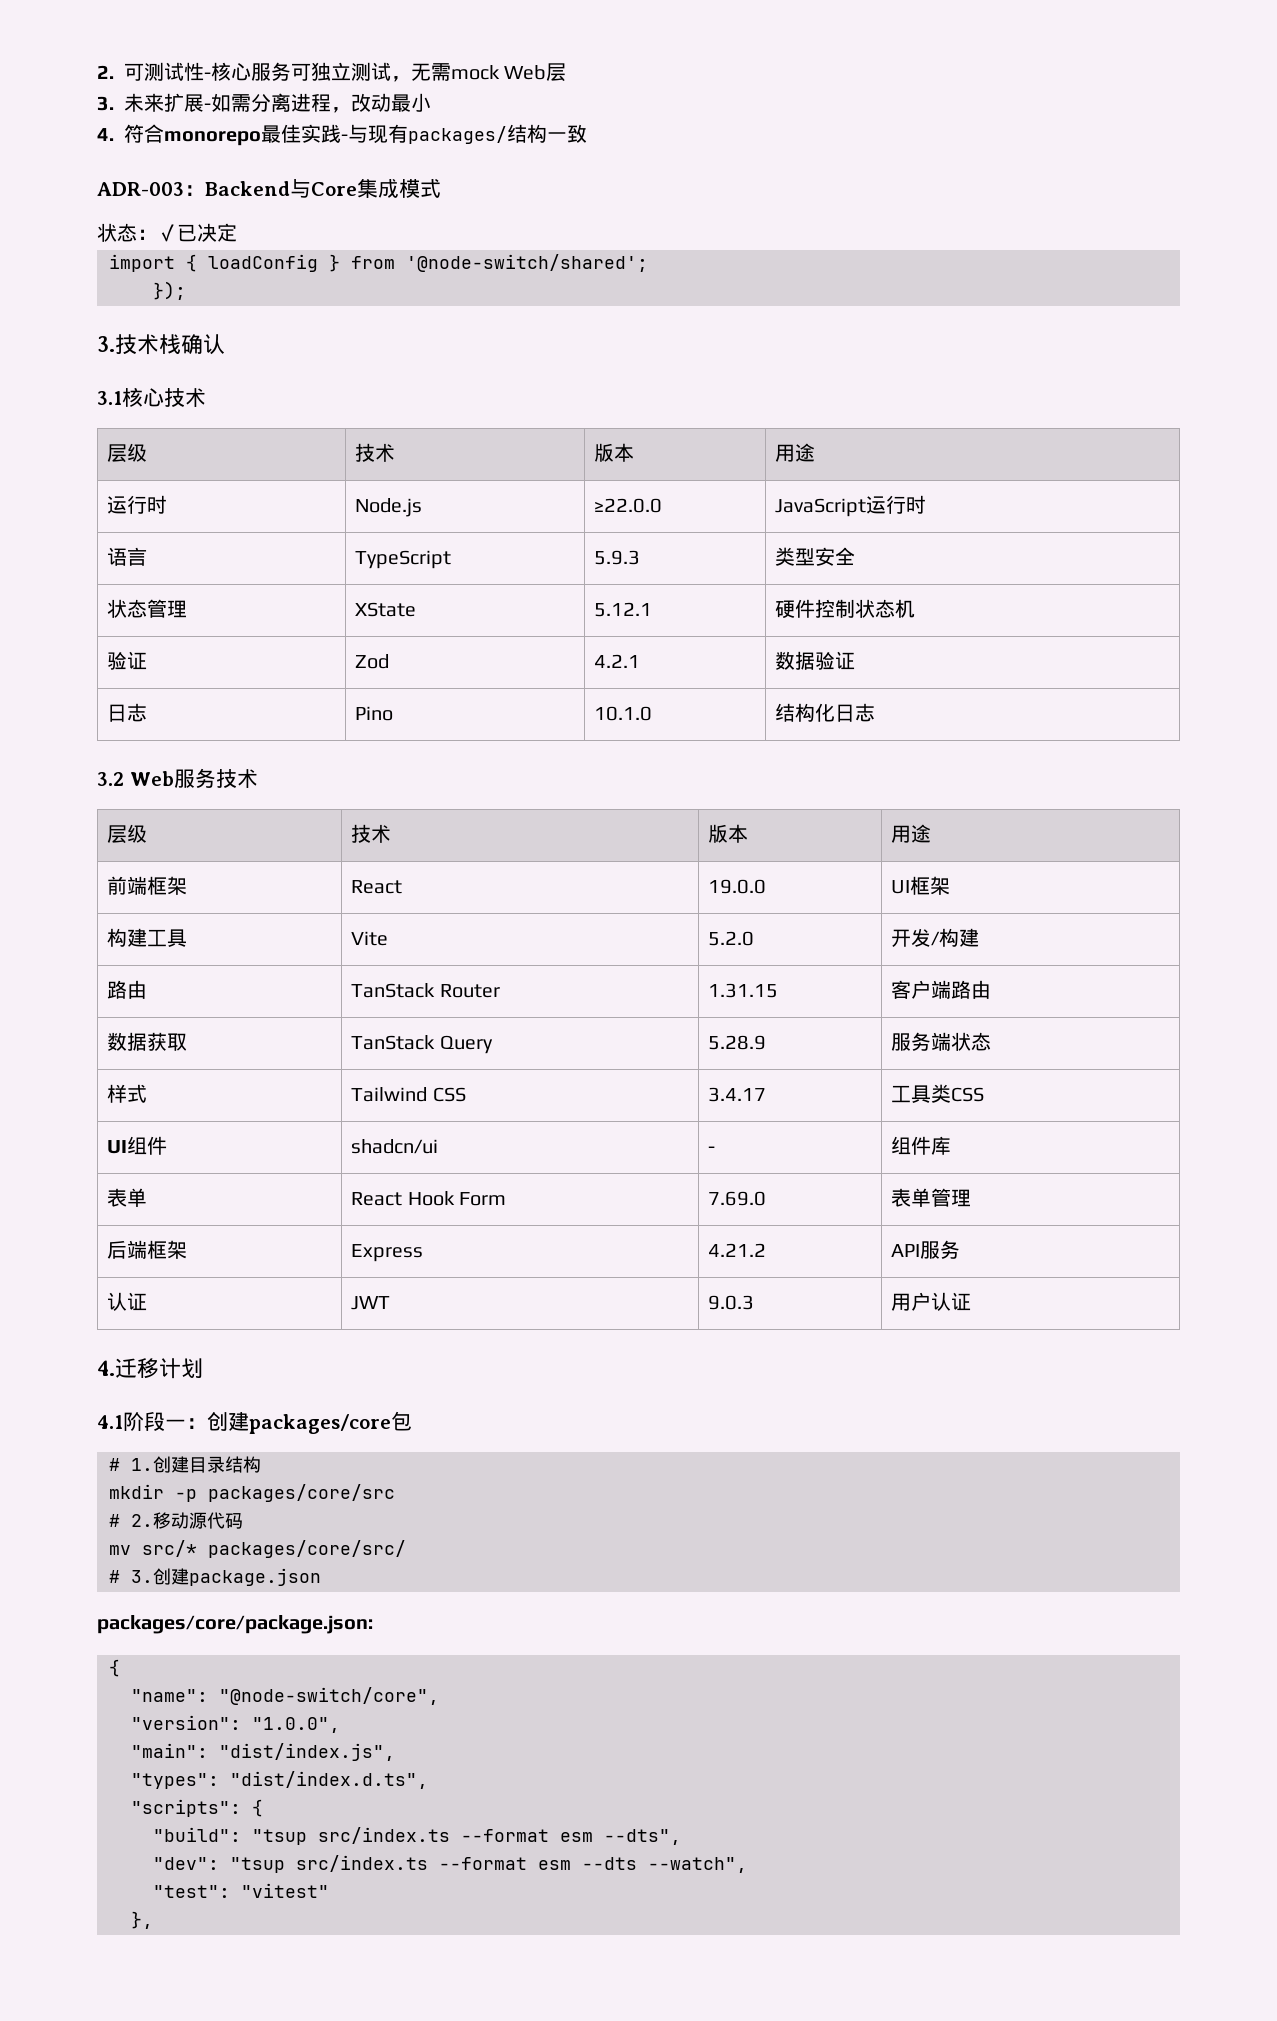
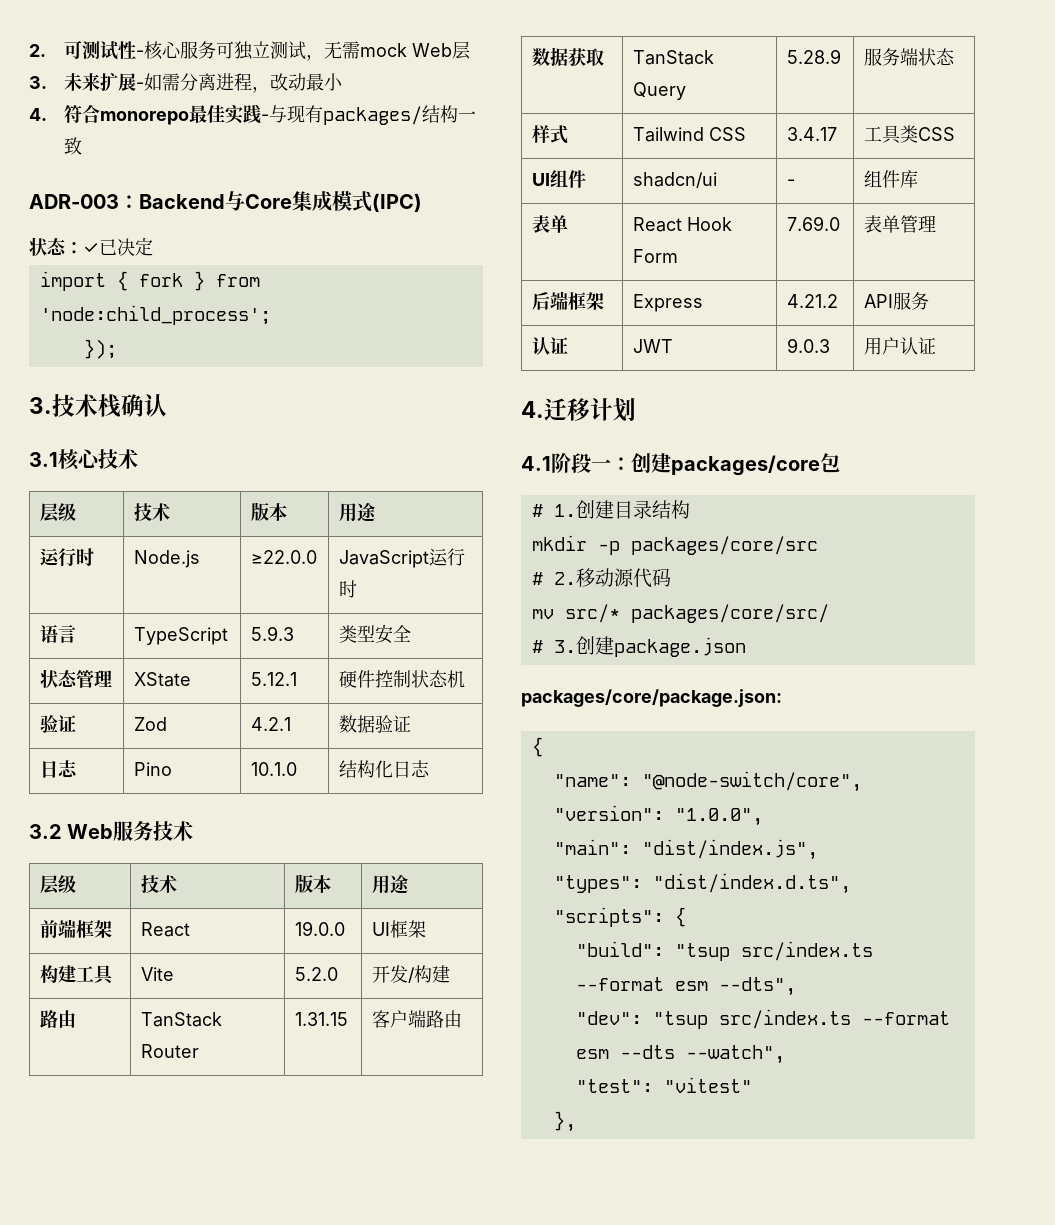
- ADR-003：Backend与Core集成模式
+ ADR-003：Backend与Core集成模式(IPC)
- import { loadConfig } from '@node-switch/shared';
+ import { fork } from 'node:child_process';

